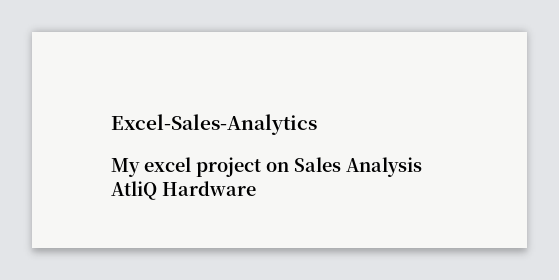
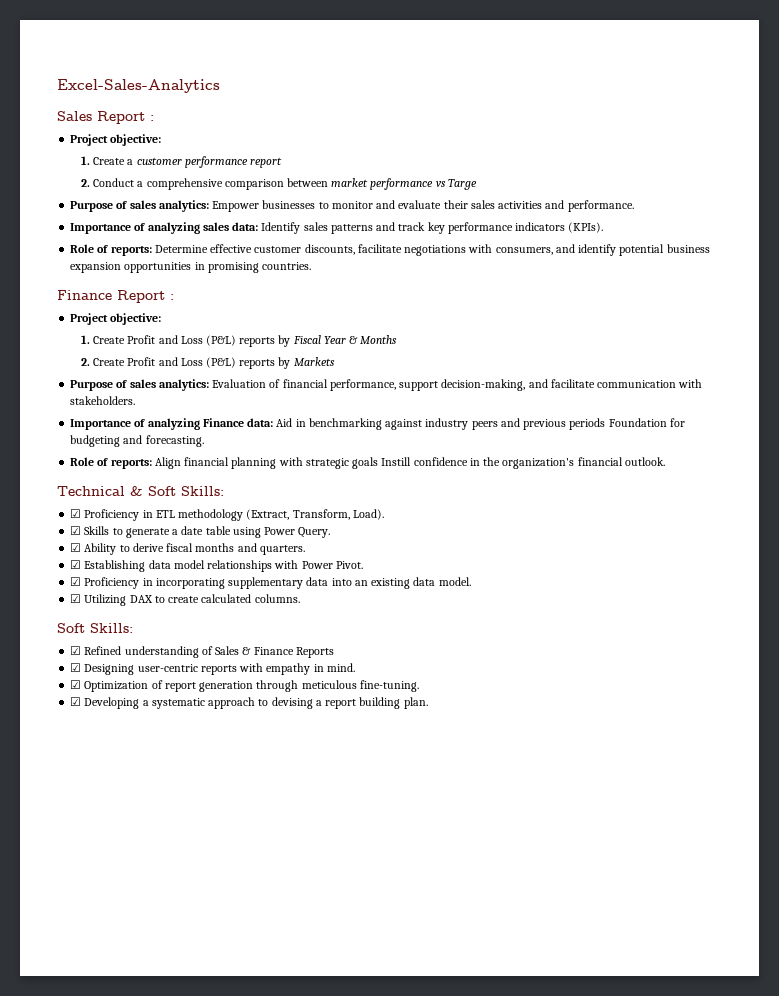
- My excel project on Sales Analysis AtliQ Hardware
+ Sales Report :
+ Project objective:
+ 1. Create a customer performance report
+ 2. Conduct a comprehensive comparison between market performance vs Targe
+ Purpose of sales analytics: Empower businesses to monitor and evaluate their sales activities and performance.
+ Importance of analyzing sales data: Identify sales patterns and track key performance indicators (KPIs).
+ Role of reports: Determine effective customer discounts, facilitate negotiations with consumers, and identify potential business expansion opportunities in promising countries.
+ Finance Report :
+ Project objective:
+ 1. Create Profit and Loss (P&L) reports by Fiscal Year & Months
+ 2. Create Profit and Loss (P&L) reports by Markets
+ Purpose of sales analytics: Evaluation of financial performance, support decision-making, and facilitate communication with stakeholders.
+ Importance of analyzing Finance data: Aid in benchmarking against industry peers and previous periods Foundation for budgeting and forecasting.
+ Role of reports: Align financial planning with strategic goals Instill confidence in the organization's financial outlook.
+ Technical & Soft Skills:
+ ☑ Proficiency in ETL methodology (Extract, Transform, Load).
+ ☑ Skills to generate a date table using Power Query.
+ ☑ Ability to derive fiscal months and quarters.
+ ☑ Establishing data model relationships with Power Pivot.
+ ☑ Proficiency in incorporating supplementary data into an existing data model.
+ ☑ Utilizing DAX to create calculated columns.
+ Soft Skills:
+ ☑ Refined understanding of Sales & Finance Reports
+ ☑ Designing user-centric reports with empathy in mind.
+ ☑ Optimization of report generation through meticulous fine-tuning.
+ ☑ Developing a systematic approach to devising a report building plan.

